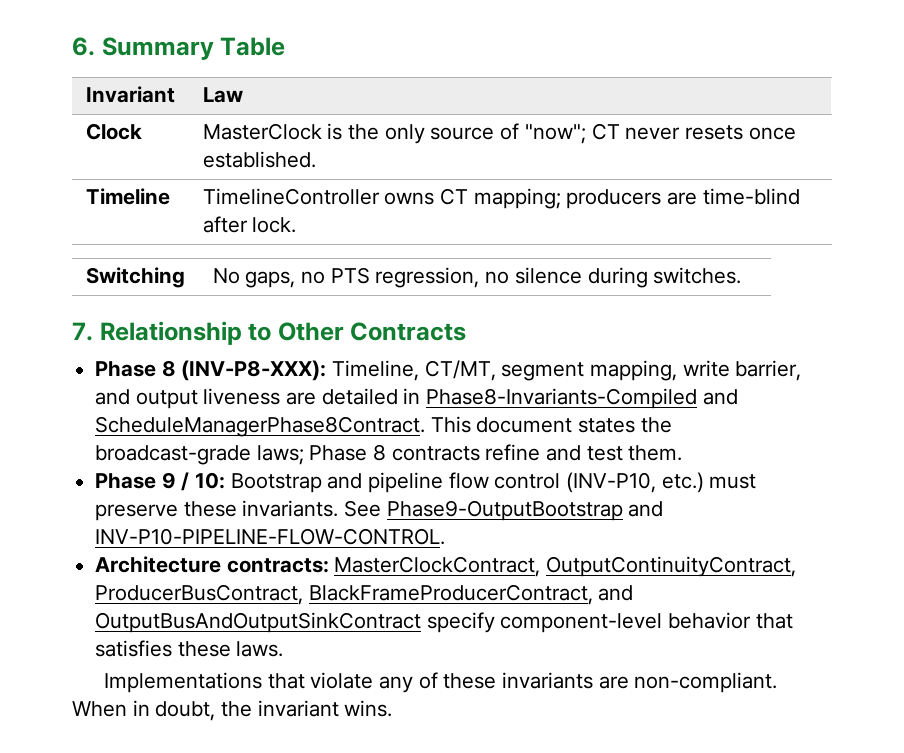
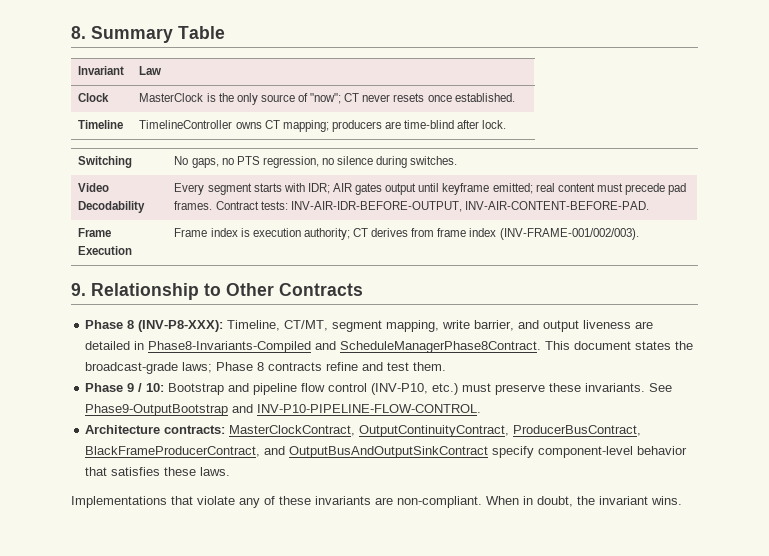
- 6. Summary Table
+ 8. Summary Table
- 7. Relationship to Other Contracts
+ Video Decodability | Every segment starts with IDR; AIR gates output until keyframe emitted; real content must precede pad frames. Contract tests: INV-AIR-IDR-BEFORE-OUTPUT, INV-AIR-CONTENT-BEFORE-PAD.
+ Frame Execution | Frame index is execution authority; CT derives from frame index (INV-FRAME-001/002/003).
+ 9. Relationship to Other Contracts

